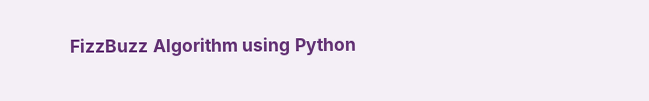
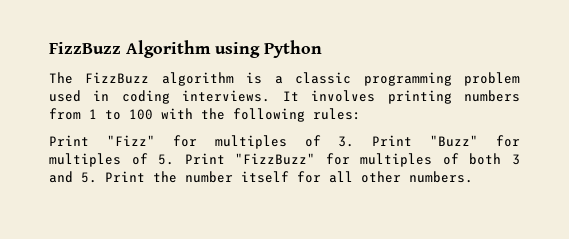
+ The FizzBuzz algorithm is a classic programming problem used in coding interviews. It involves printing numbers from 1 to 100 with the following rules:
+ Print "Fizz" for multiples of 3. Print "Buzz" for multiples of 5. Print "FizzBuzz" for multiples of both 3 and 5. Print the number itself for all other numbers.

